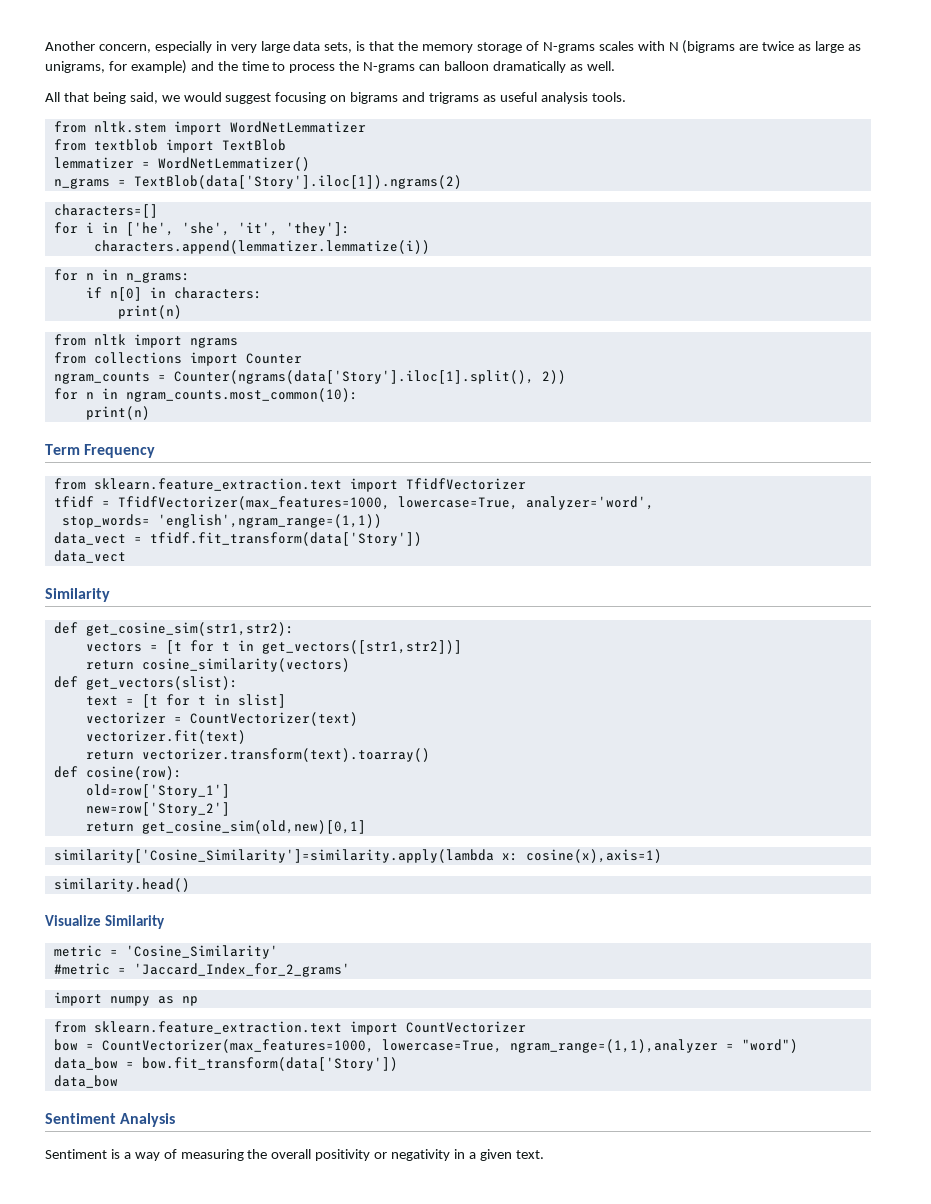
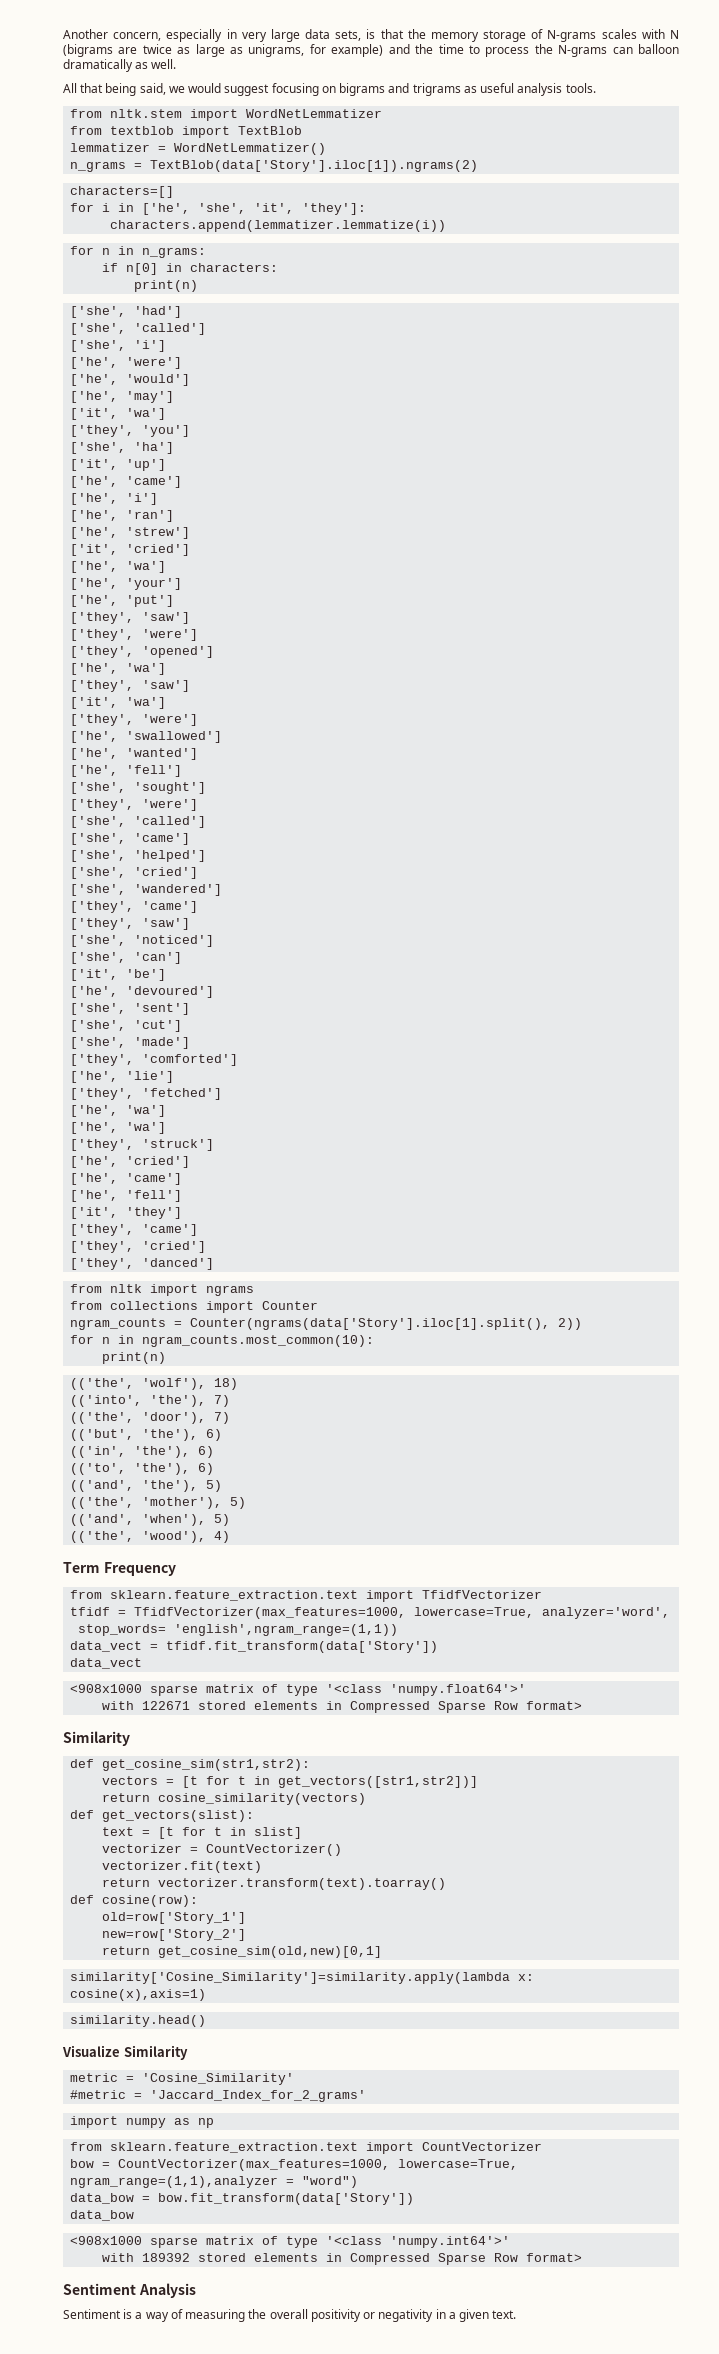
+ ['she', 'had']
+ ['she', 'called']
+ ['she', 'i']
+ ['he', 'were']
+ ['he', 'would']
+ ['he', 'may']
+ ['it', 'wa']
+ ['they', 'you']
+ ['she', 'ha']
+ ['it', 'up']
+ ['he', 'came']
+ ['he', 'i']
+ ['he', 'ran']
+ ['he', 'strew']
+ ['it', 'cried']
+ ['he', 'wa']
+ ['he', 'your']
+ ['he', 'put']
+ ['they', 'saw']
+ ['they', 'were']
+ ['they', 'opened']
+ ['he', 'wa']
+ ['they', 'saw']
+ ['it', 'wa']
+ ['they', 'were']
+ ['he', 'swallowed']
+ ['he', 'wanted']
+ ['he', 'fell']
+ ['she', 'sought']
+ ['they', 'were']
+ ['she', 'called']
+ ['she', 'came']
+ ['she', 'helped']
+ ['she', 'cried']
+ ['she', 'wandered']
+ ['they', 'came']
+ ['they', 'saw']
+ ['she', 'noticed']
+ ['she', 'can']
+ ['it', 'be']
+ ['he', 'devoured']
+ ['she', 'sent']
+ ['she', 'cut']
+ ['she', 'made']
+ ['they', 'comforted']
+ ['he', 'lie']
+ ['they', 'fetched']
+ ['he', 'wa']
+ ['he', 'wa']
+ ['they', 'struck']
+ ['he', 'cried']
+ ['he', 'came']
+ ['he', 'fell']
+ ['it', 'they']
+ ['they', 'came']
+ ['they', 'cried']
+ ['they', 'danced']
+ (('the', 'wolf'), 18)
+ (('into', 'the'), 7)
+ (('the', 'door'), 7)
+ (('but', 'the'), 6)
+ (('in', 'the'), 6)
+ (('to', 'the'), 6)
+ (('and', 'the'), 5)
+ (('the', 'mother'), 5)
+ (('and', 'when'), 5)
+ (('the', 'wood'), 4)
+ <908x1000 sparse matrix of type '<class 'numpy.float64'>'
+ with 122671 stored elements in Compressed Sparse Row format>
- vectorizer = CountVectorizer(text)
+ vectorizer = CountVectorizer()
+ <908x1000 sparse matrix of type '<class 'numpy.int64'>'
+ with 189392 stored elements in Compressed Sparse Row format>

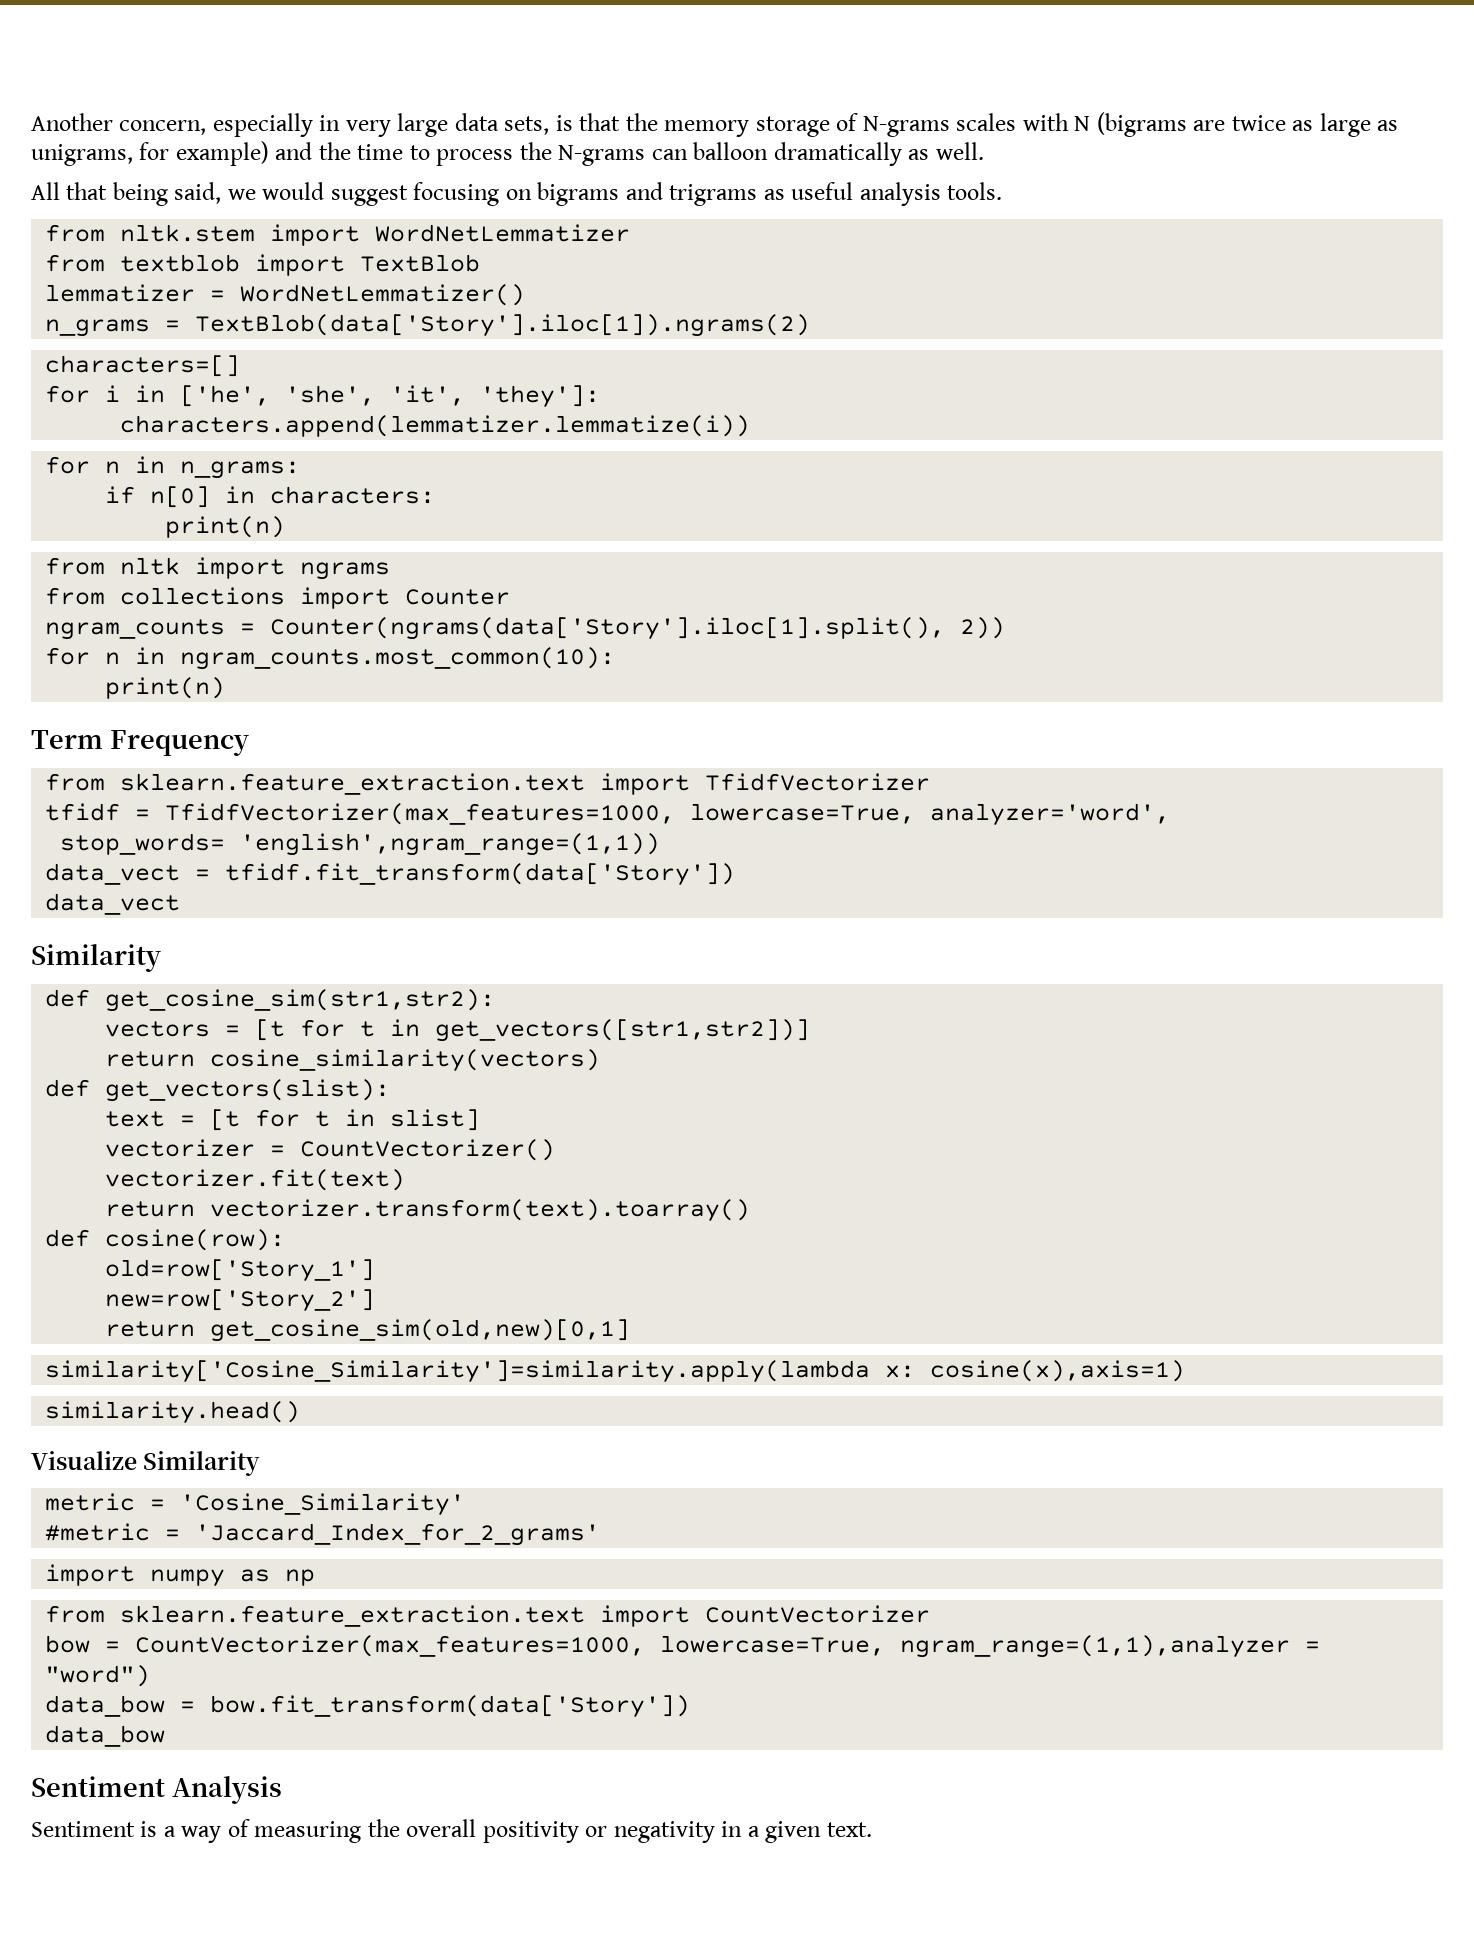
- ['she', 'had']
- ['she', 'called']
- ['she', 'i']
- ['he', 'were']
- ['he', 'would']
- ['he', 'may']
- ['it', 'wa']
- ['they', 'you']
- ['she', 'ha']
- ['it', 'up']
- ['he', 'came']
- ['he', 'i']
- ['he', 'ran']
- ['he', 'strew']
- ['it', 'cried']
- ['he', 'wa']
- ['he', 'your']
- ['he', 'put']
- ['they', 'saw']
- ['they', 'were']
- ['they', 'opened']
- ['he', 'wa']
- ['they', 'saw']
- ['it', 'wa']
- ['they', 'were']
- ['he', 'swallowed']
- ['he', 'wanted']
- ['he', 'fell']
- ['she', 'sought']
- ['they', 'were']
- ['she', 'called']
- ['she', 'came']
- ['she', 'helped']
- ['she', 'cried']
- ['she', 'wandered']
- ['they', 'came']
- ['they', 'saw']
- ['she', 'noticed']
- ['she', 'can']
- ['it', 'be']
- ['he', 'devoured']
- ['she', 'sent']
- ['she', 'cut']
- ['she', 'made']
- ['they', 'comforted']
- ['he', 'lie']
- ['they', 'fetched']
- ['he', 'wa']
- ['he', 'wa']
- ['they', 'struck']
- ['he', 'cried']
- ['he', 'came']
- ['he', 'fell']
- ['it', 'they']
- ['they', 'came']
- ['they', 'cried']
- ['they', 'danced']
- (('the', 'wolf'), 18)
- (('into', 'the'), 7)
- (('the', 'door'), 7)
- (('but', 'the'), 6)
- (('in', 'the'), 6)
- (('to', 'the'), 6)
- (('and', 'the'), 5)
- (('the', 'mother'), 5)
- (('and', 'when'), 5)
- (('the', 'wood'), 4)
- <908x1000 sparse matrix of type '<class 'numpy.float64'>'
- with 122671 stored elements in Compressed Sparse Row format>
- <908x1000 sparse matrix of type '<class 'numpy.int64'>'
- with 189392 stored elements in Compressed Sparse Row format>

